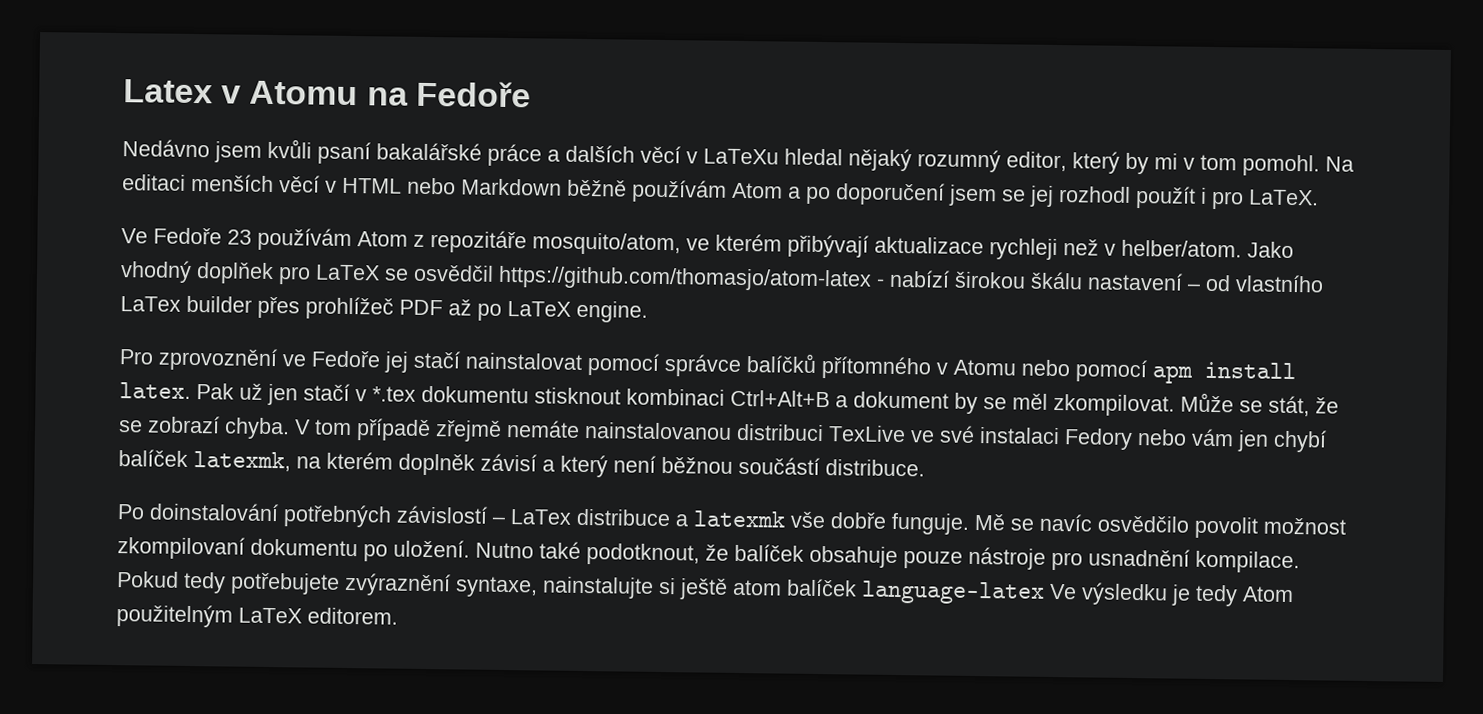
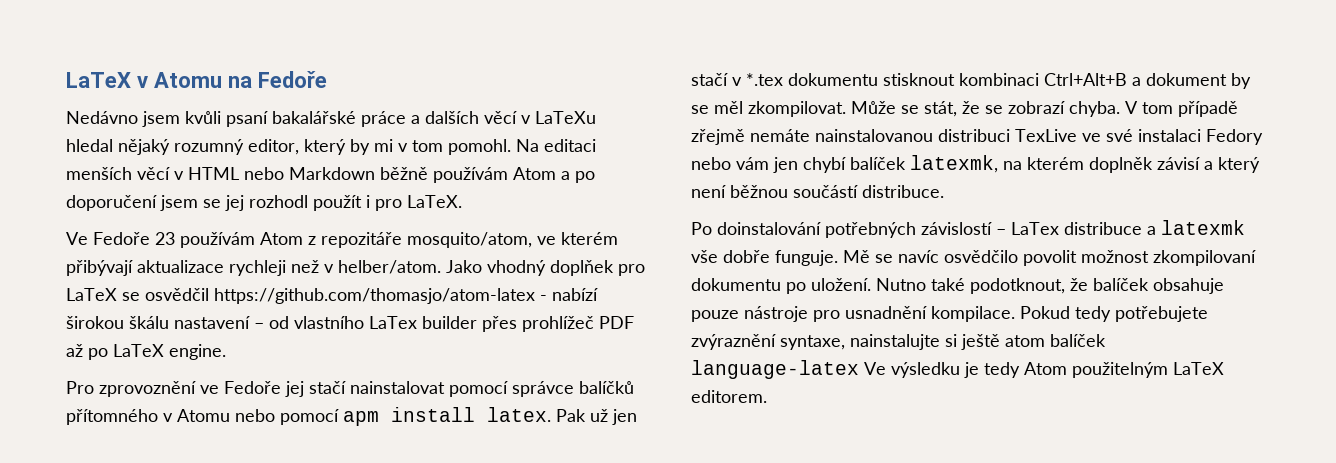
- Latex v Atomu na Fedoře
+ LaTeX v Atomu na Fedoře

